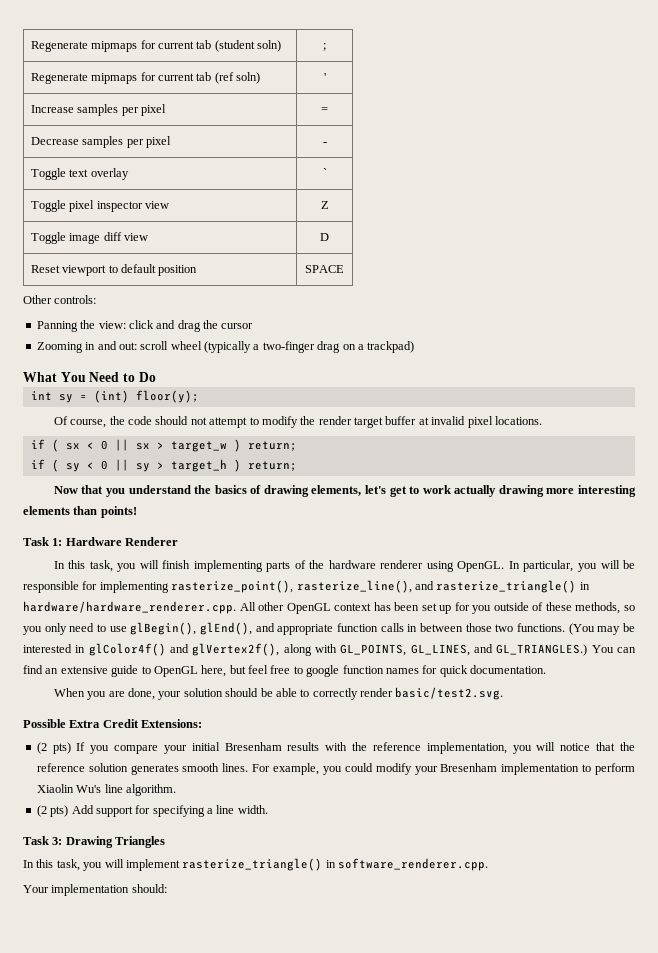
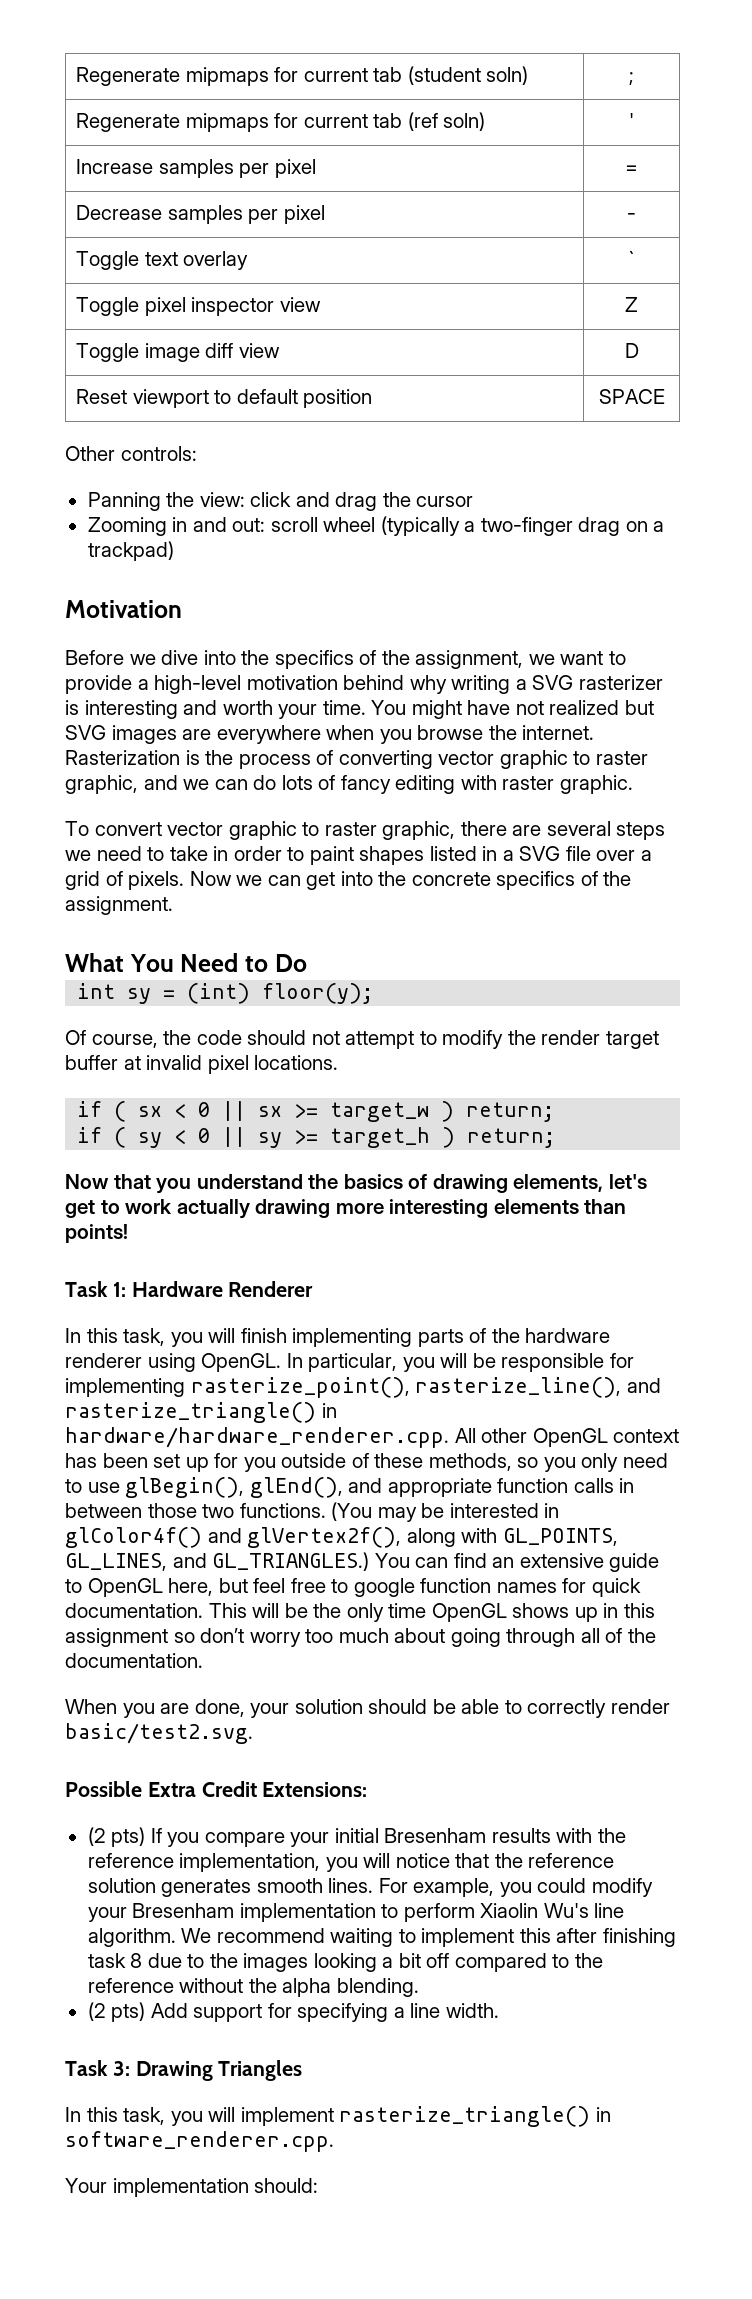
+ Motivation
+ Before we dive into the specifics of the assignment, we want to provide a high-level motivation behind why writing a SVG rasterizer is interesting and worth your time. You might have not realized but SVG images are everywhere when you browse the internet. Rasterization is the process of converting vector graphic to raster graphic, and we can do lots of fancy editing with raster graphic.
+ To convert vector graphic to raster graphic, there are several steps we need to take in order to paint shapes listed in a SVG file over a grid of pixels. Now we can get into the concrete specifics of the assignment.
- if ( sx < 0 || sx > target_w ) return;
+ if ( sx < 0 || sx >= target_w ) return;
- if ( sy < 0 || sy > target_h ) return;
+ if ( sy < 0 || sy >= target_h ) return;
+ This will be the only time OpenGL shows up in this assignment so don’t worry too much about going through all of the documentation.
+ We recommend waiting to implement this after finishing task 8 due to the images looking a bit off compared to the reference without the alpha blending.

